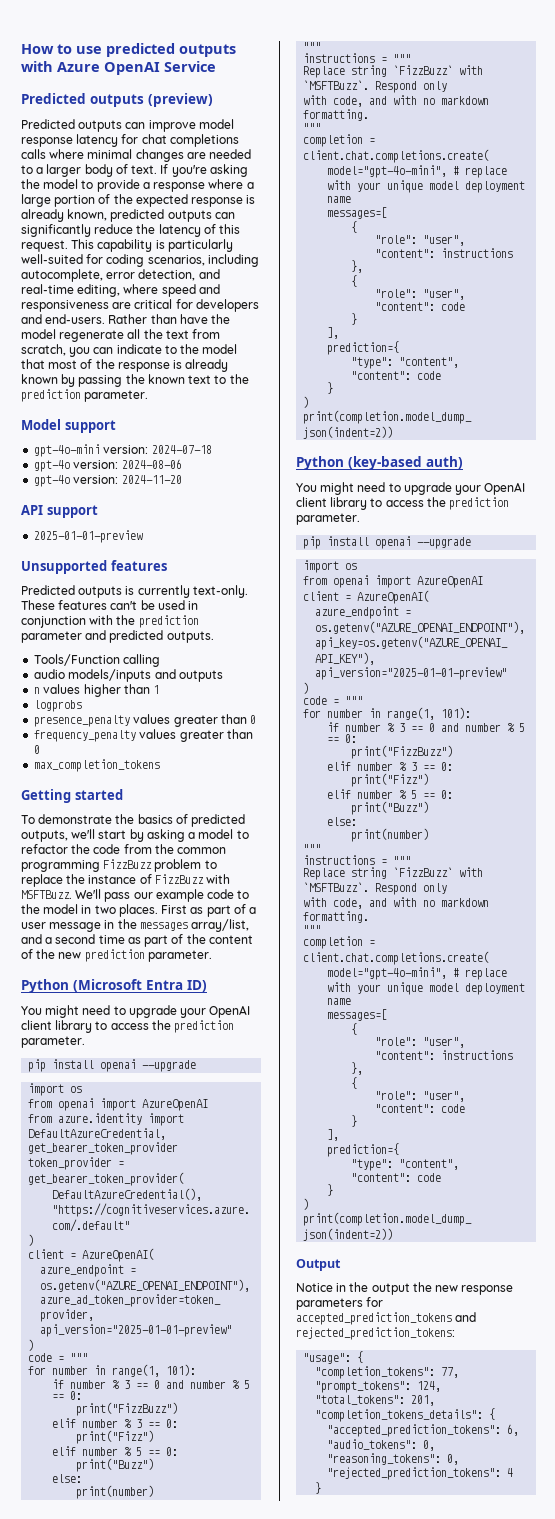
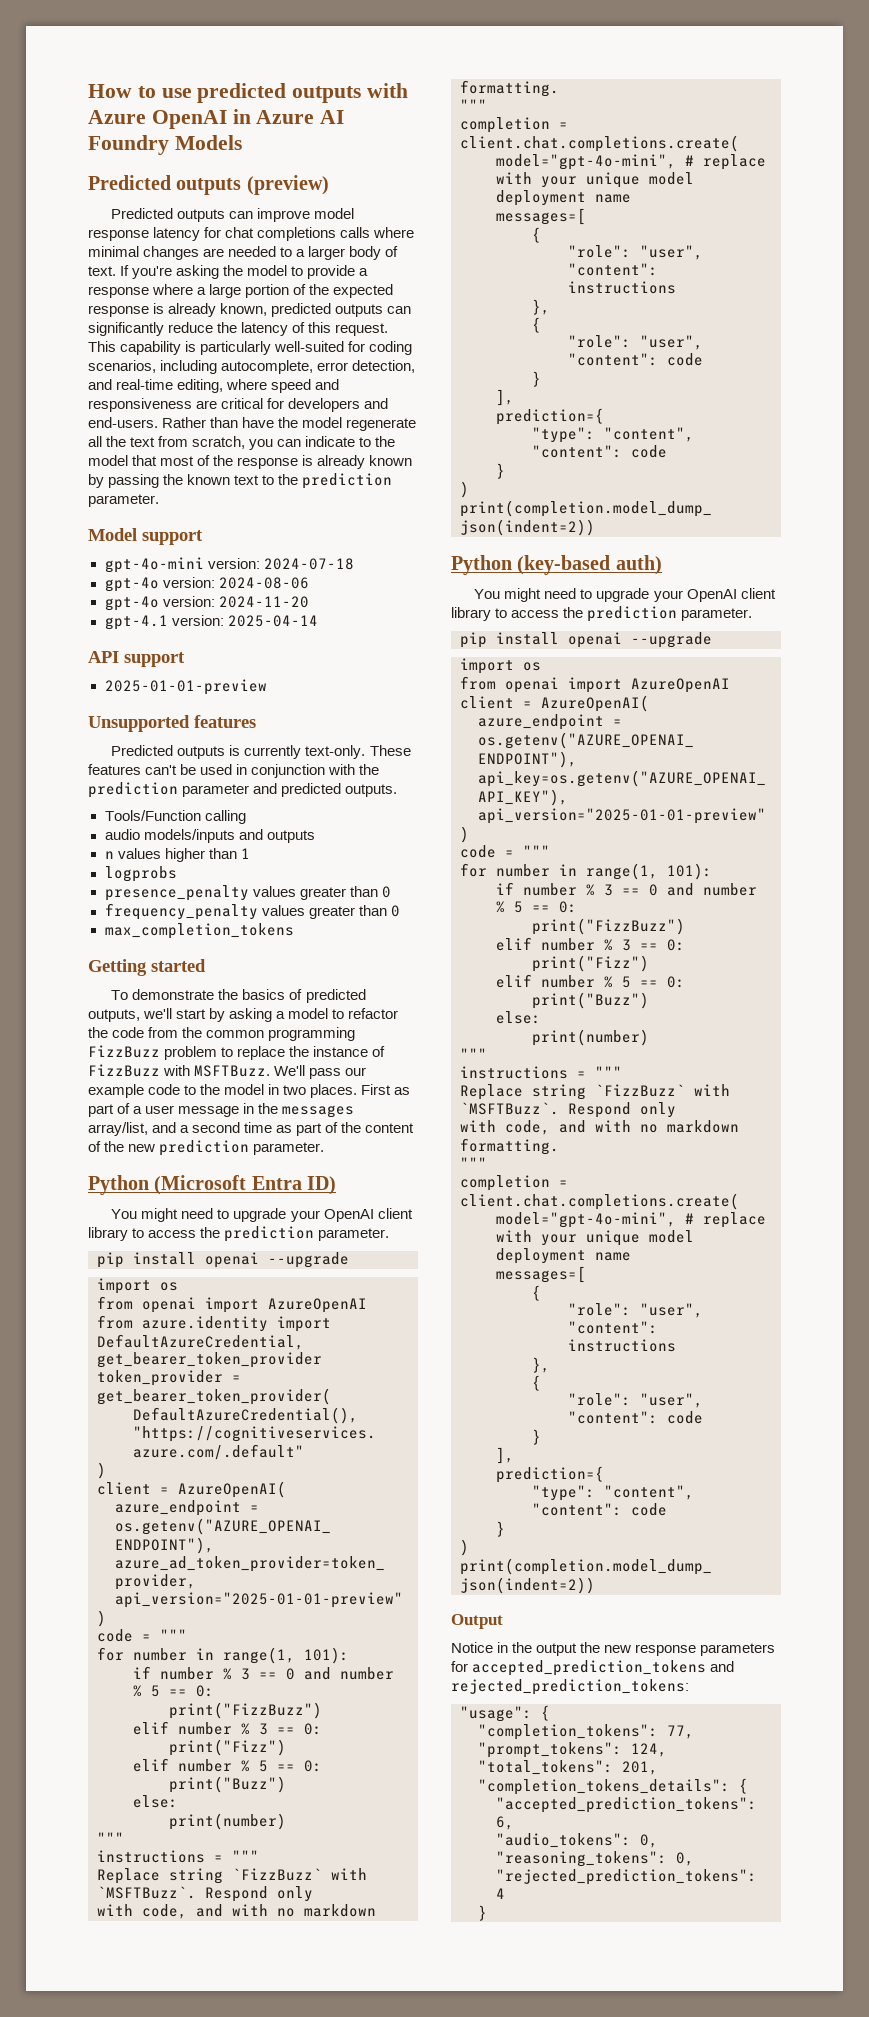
- How to use predicted outputs with Azure OpenAI Service
+ How to use predicted outputs with Azure OpenAI in Azure AI Foundry Models
+ gpt-4.1 version: 2025-04-14

